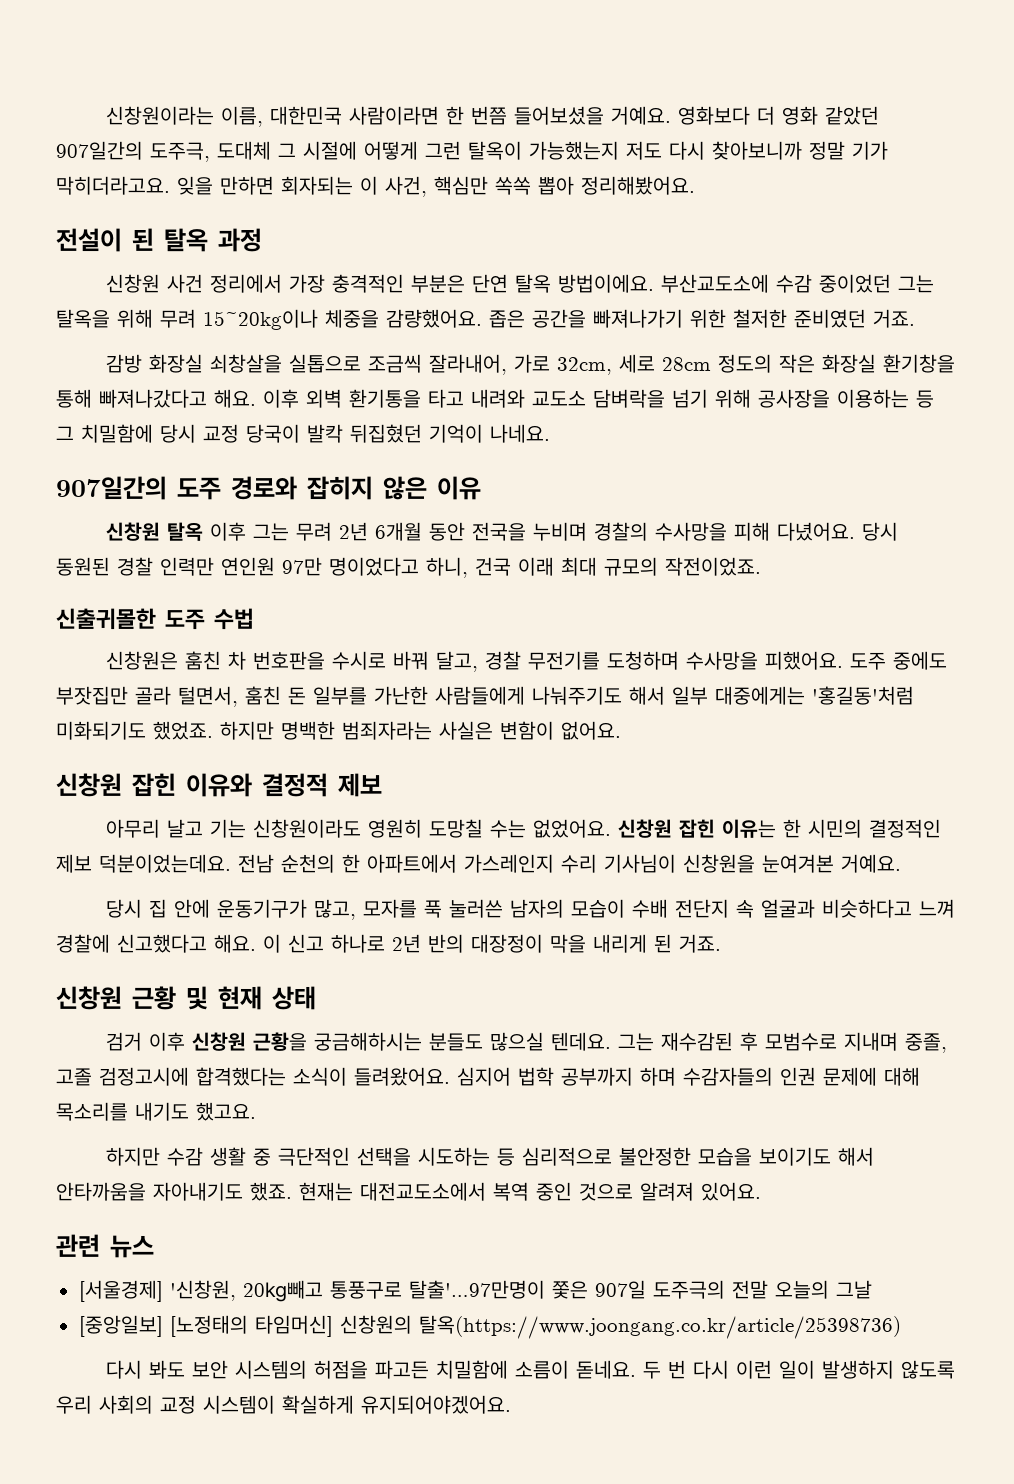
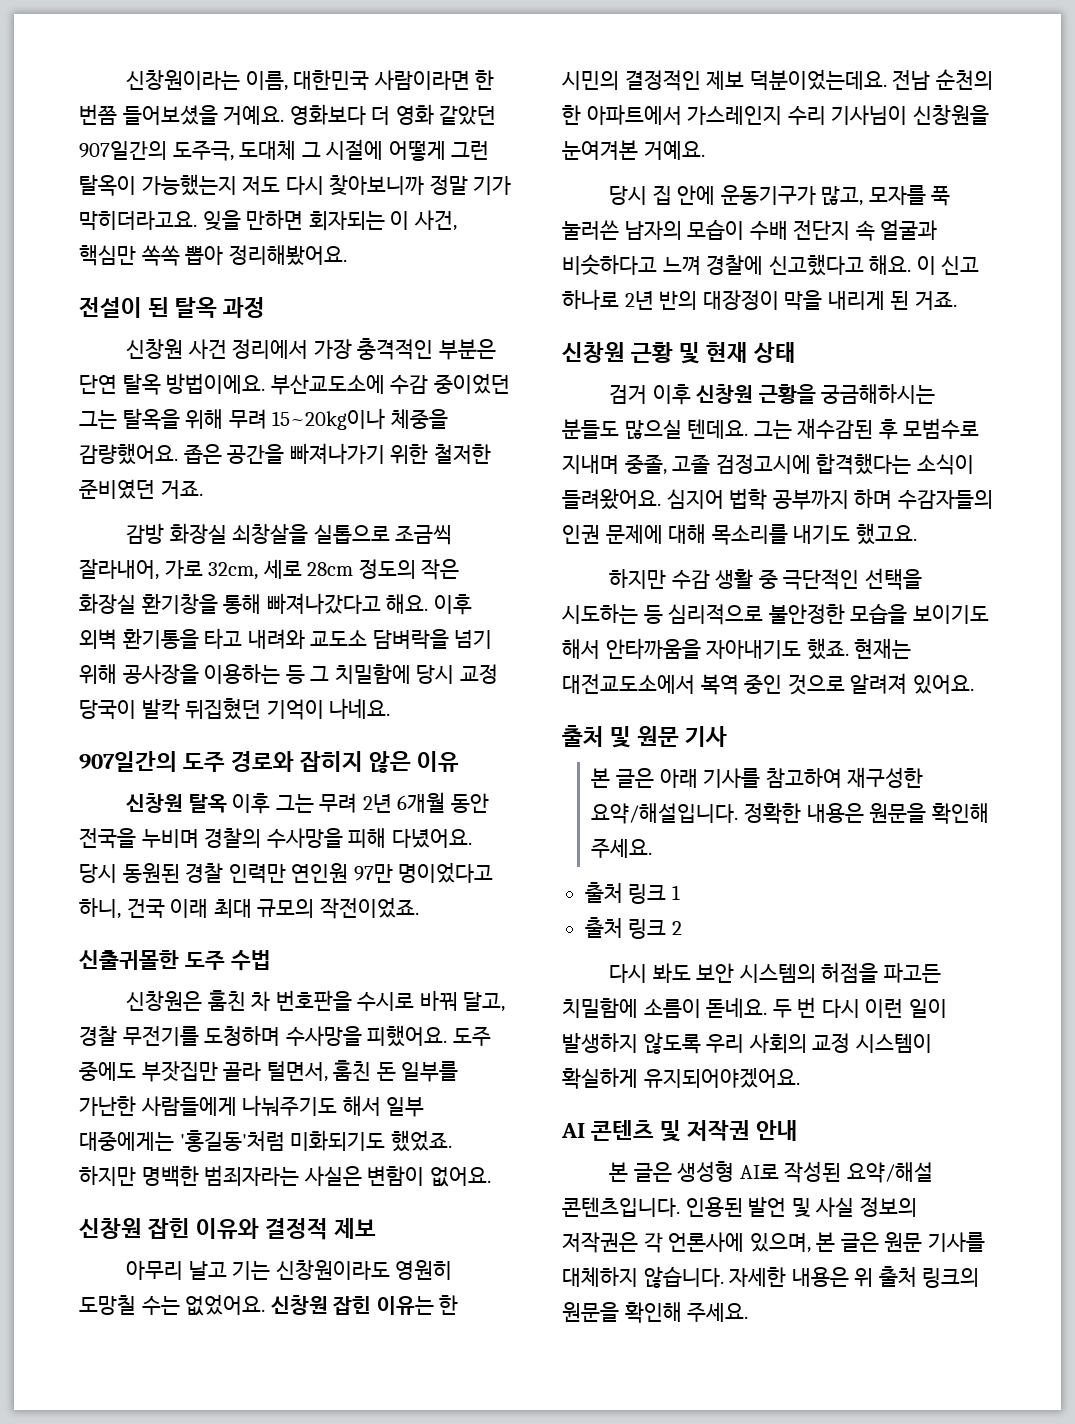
- 관련 뉴스
- [서울경제] '신창원, 20㎏빼고 통풍구로 탈출'…97만명이 쫓은 907일 도주극의 전말 오늘의 그날
- [중앙일보] [노정태의 타임머신] 신창원의 탈옥(https://www.joongang.co.kr/article/25398736)
+ 출처 및 원문 기사
+ 본 글은 아래 기사를 참고하여 재구성한 요약/해설입니다. 정확한 내용은 원문을 확인해 주세요.
+ 출처 링크 1
+ 출처 링크 2
+ AI 콘텐츠 및 저작권 안내
+ 본 글은 생성형 AI로 작성된 요약/해설 콘텐츠입니다. 인용된 발언 및 사실 정보의 저작권은 각 언론사에 있으며, 본 글은 원문 기사를 대체하지 않습니다. 자세한 내용은 위 출처 링크의 원문을 확인해 주세요.

